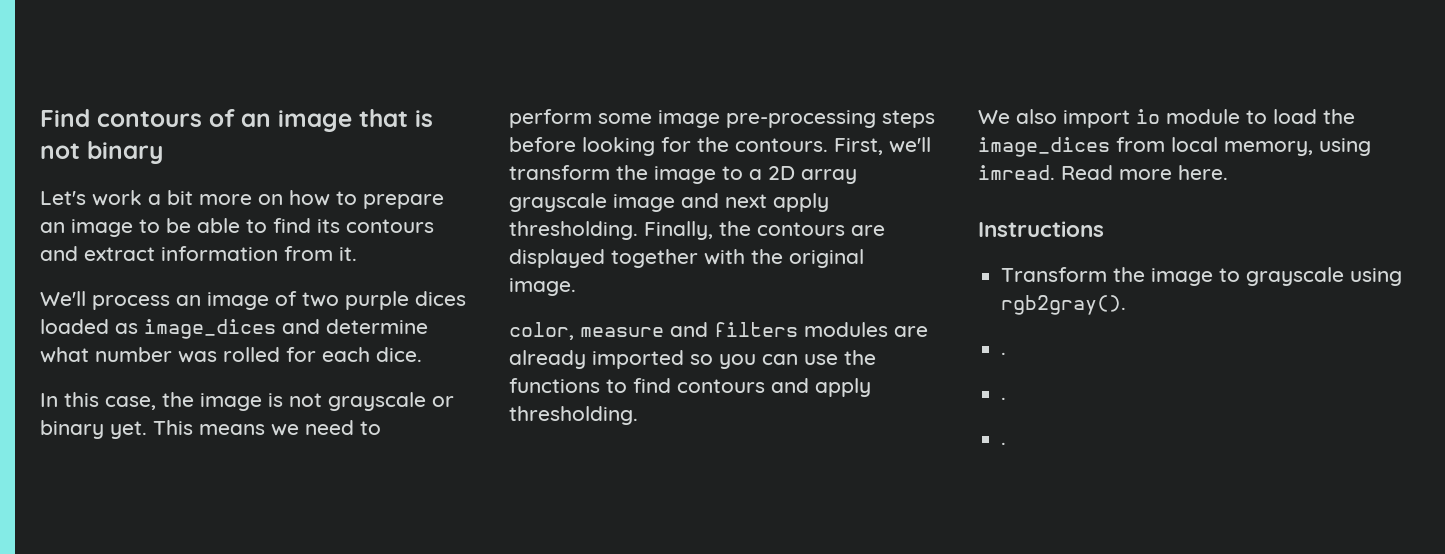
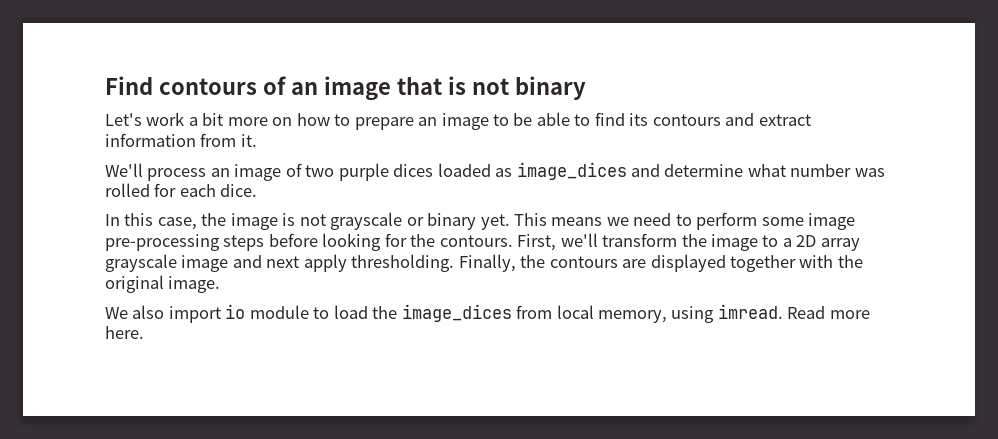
- color, measure and filters modules are already imported so you can use the functions to find contours and apply thresholding.
- Instructions
- Transform the image to grayscale using rgb2gray().
- .
- .
- .

